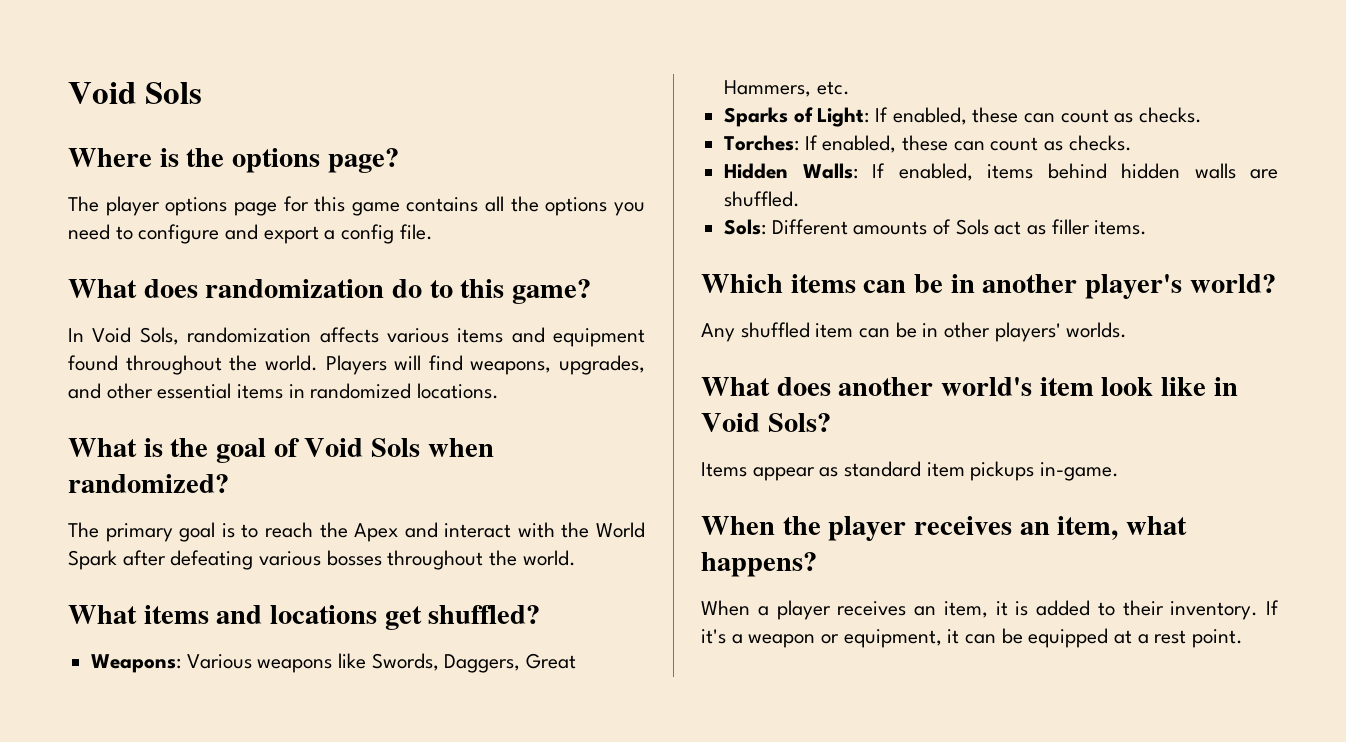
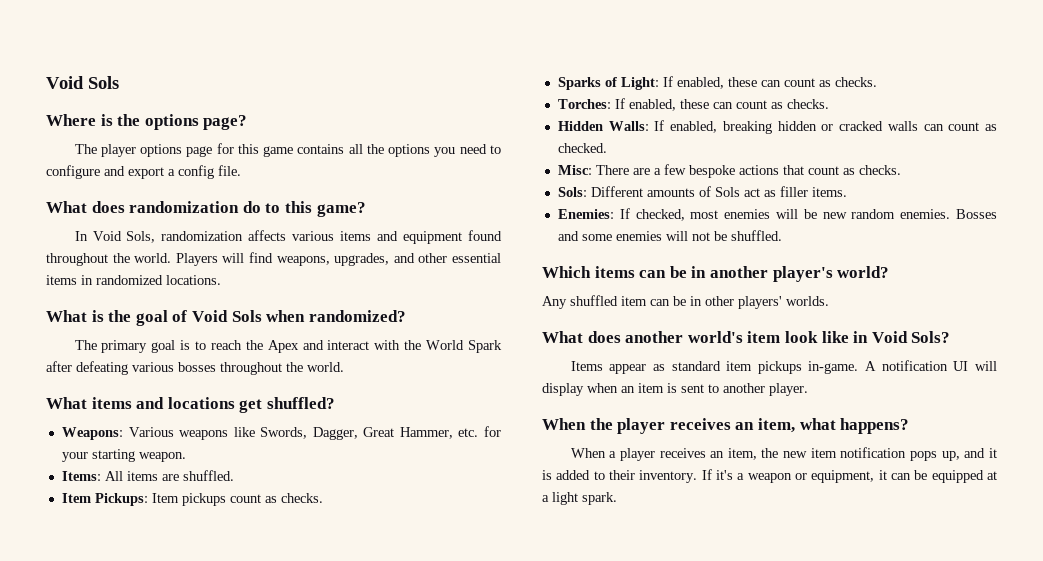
- Weapons: Various weapons like Swords, Daggers, Great Hammers, etc.
+ Weapons: Various weapons like Swords, Dagger, Great Hammer, etc. for your starting weapon.
+ Items: All items are shuffled.
+ Item Pickups: Item pickups count as checks.
- Hidden Walls: If enabled, items behind hidden walls are shuffled.
+ Hidden Walls: If enabled, breaking hidden or cracked walls can count as checked.
+ Misc: There are a few bespoke actions that count as checks.
+ Enemies: If checked, most enemies will be new random enemies. Bosses and some enemies will not be shuffled.
+ A notification UI will display when an item is sent to another player.
- When a player receives an item, it is added to their inventory.
+ When a player receives an item, the new item notification pops up, and it is added to their inventory.
- If it's a weapon or equipment, it can be equipped at a rest point.
+ If it's a weapon or equipment, it can be equipped at a light spark.

